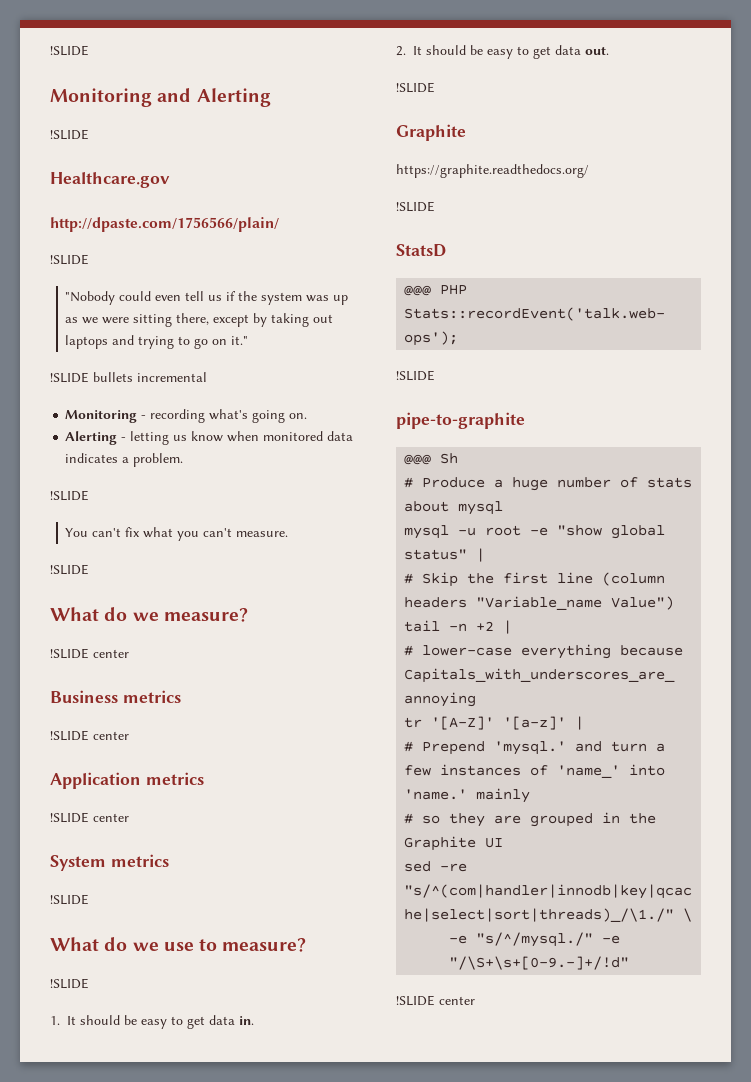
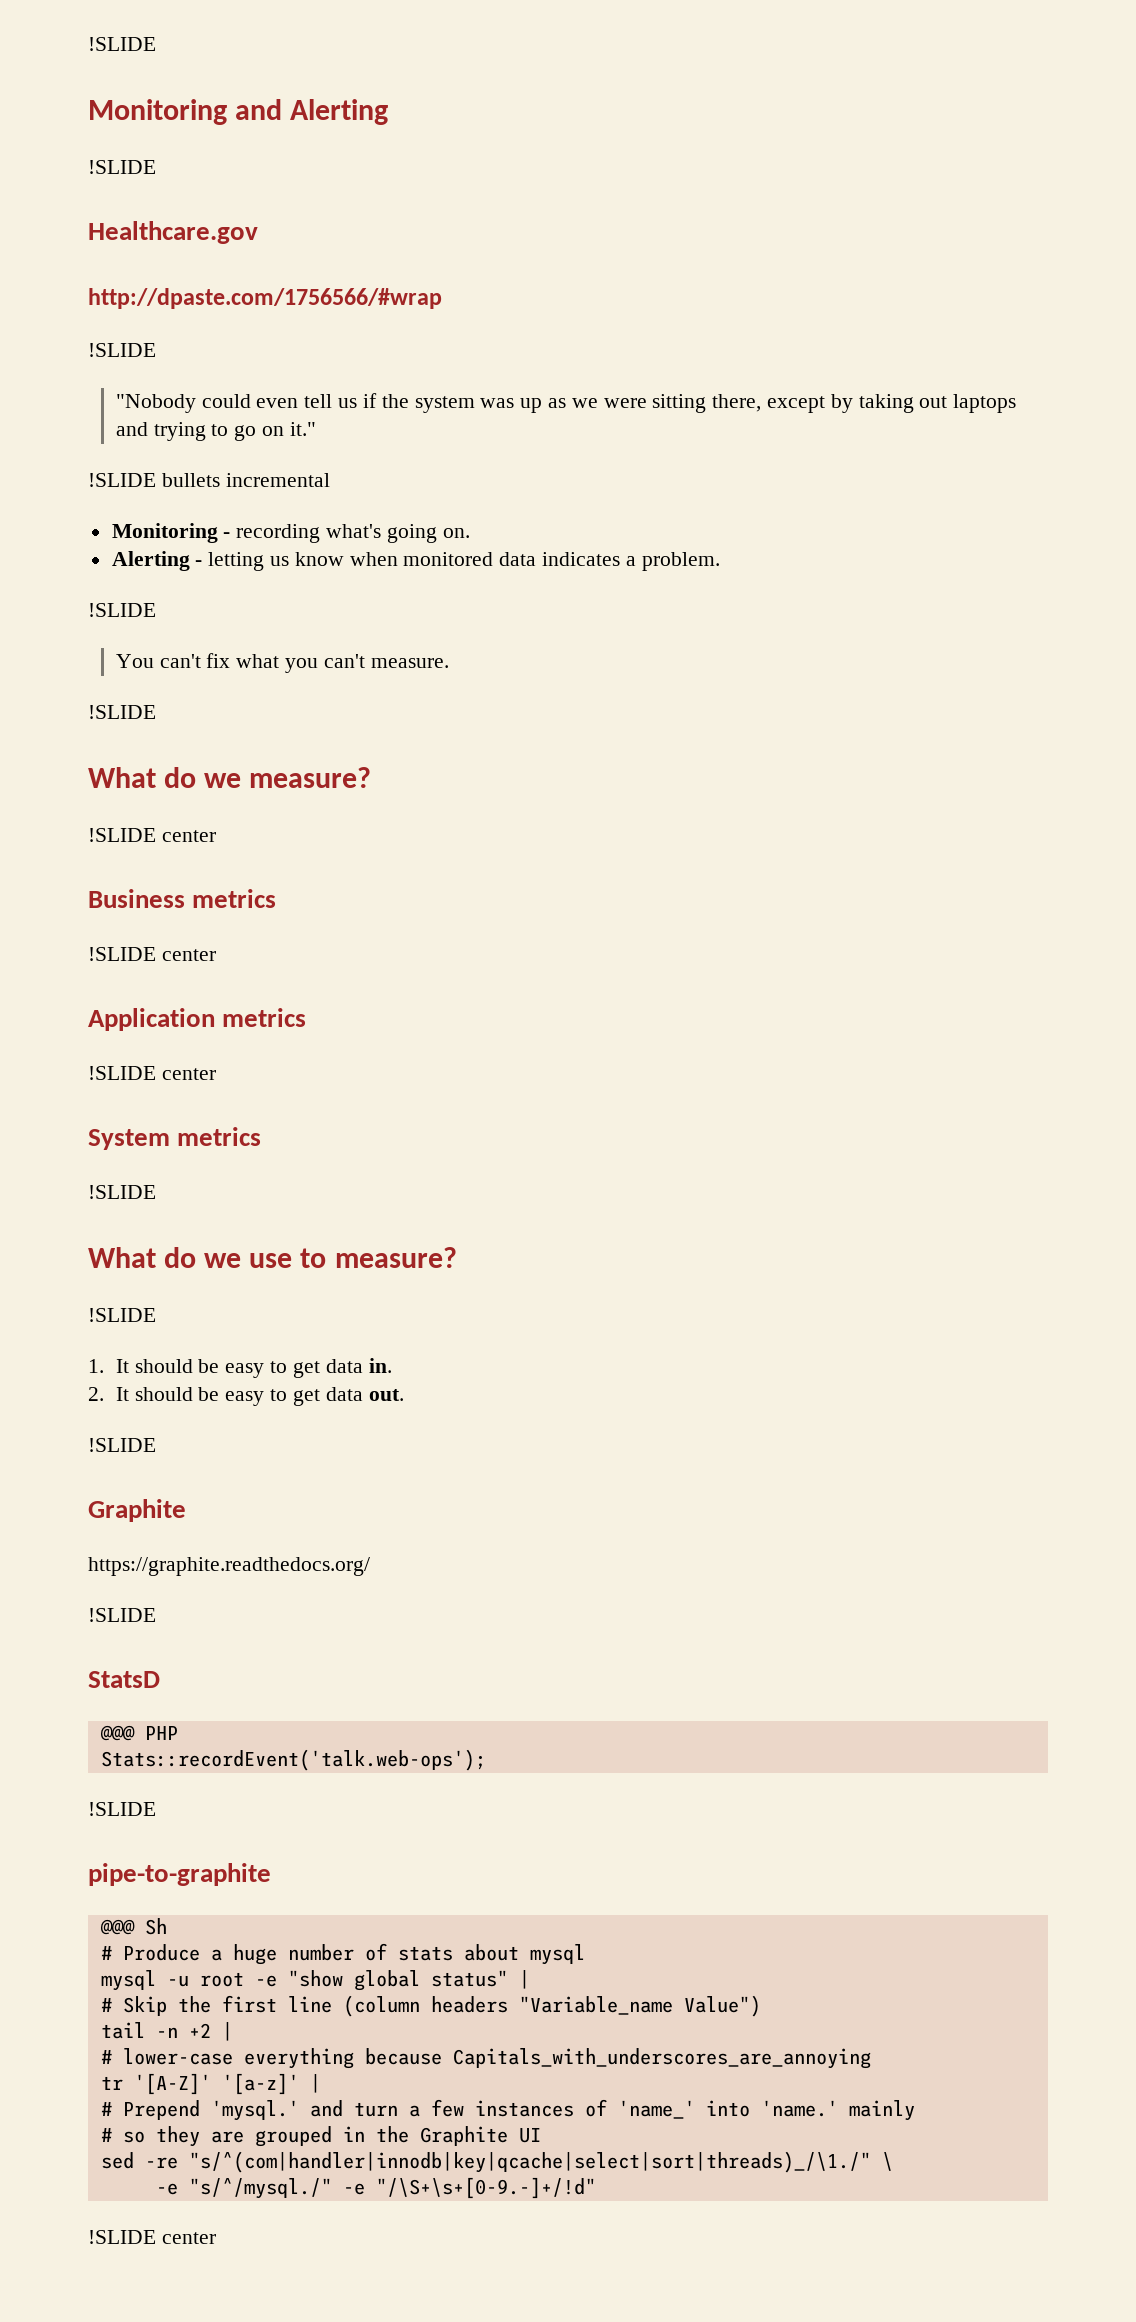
- http://dpaste.com/1756566/plain/
+ http://dpaste.com/1756566/#wrap

